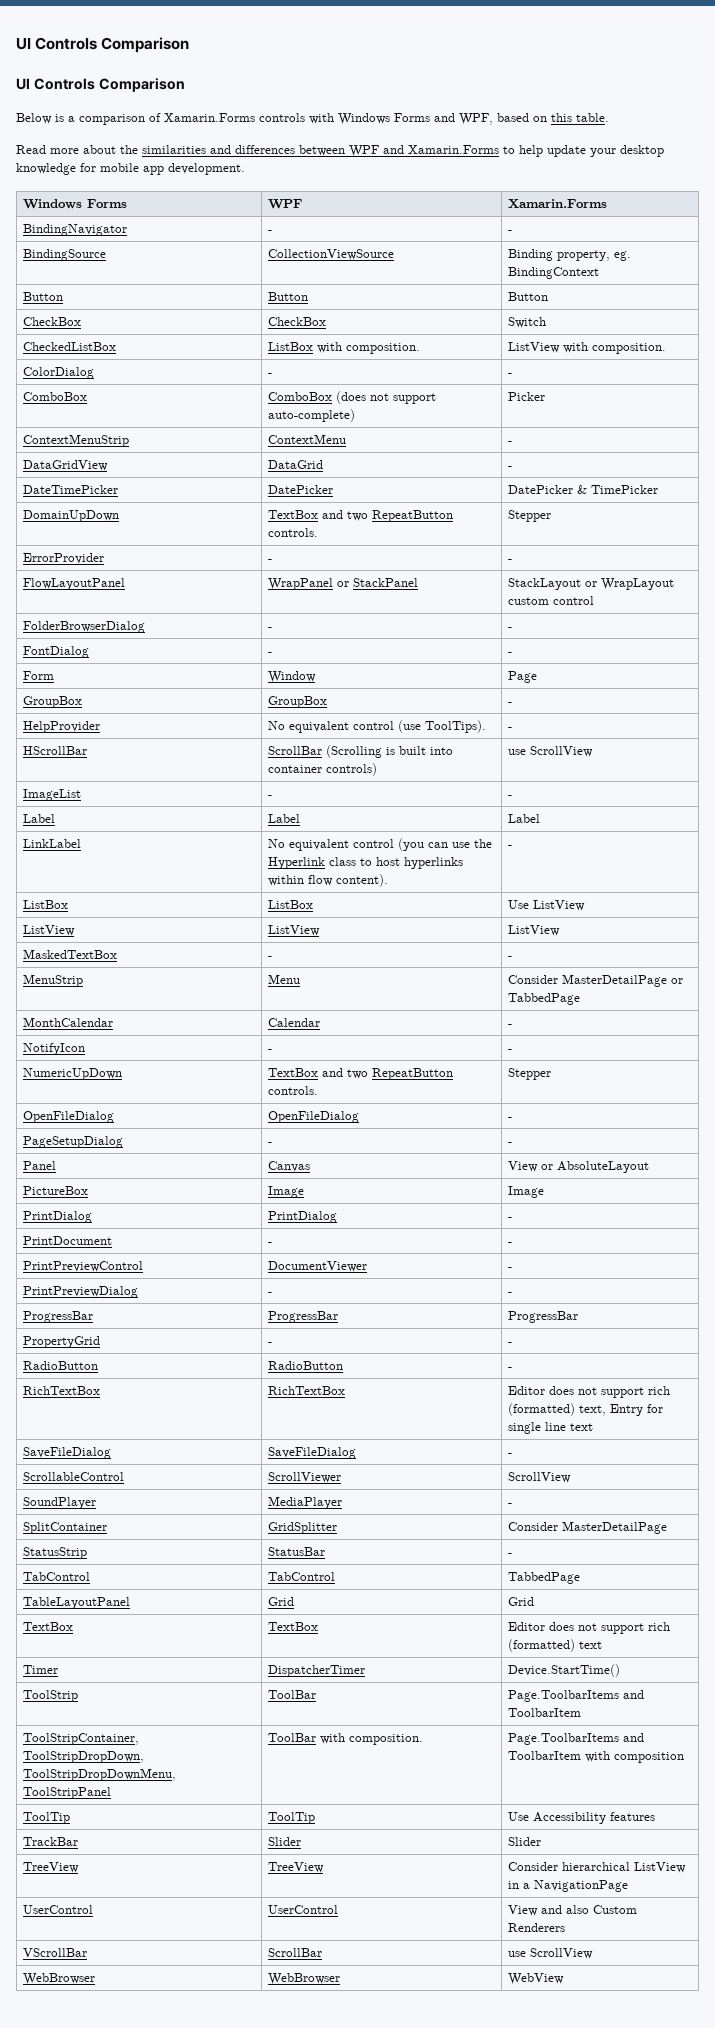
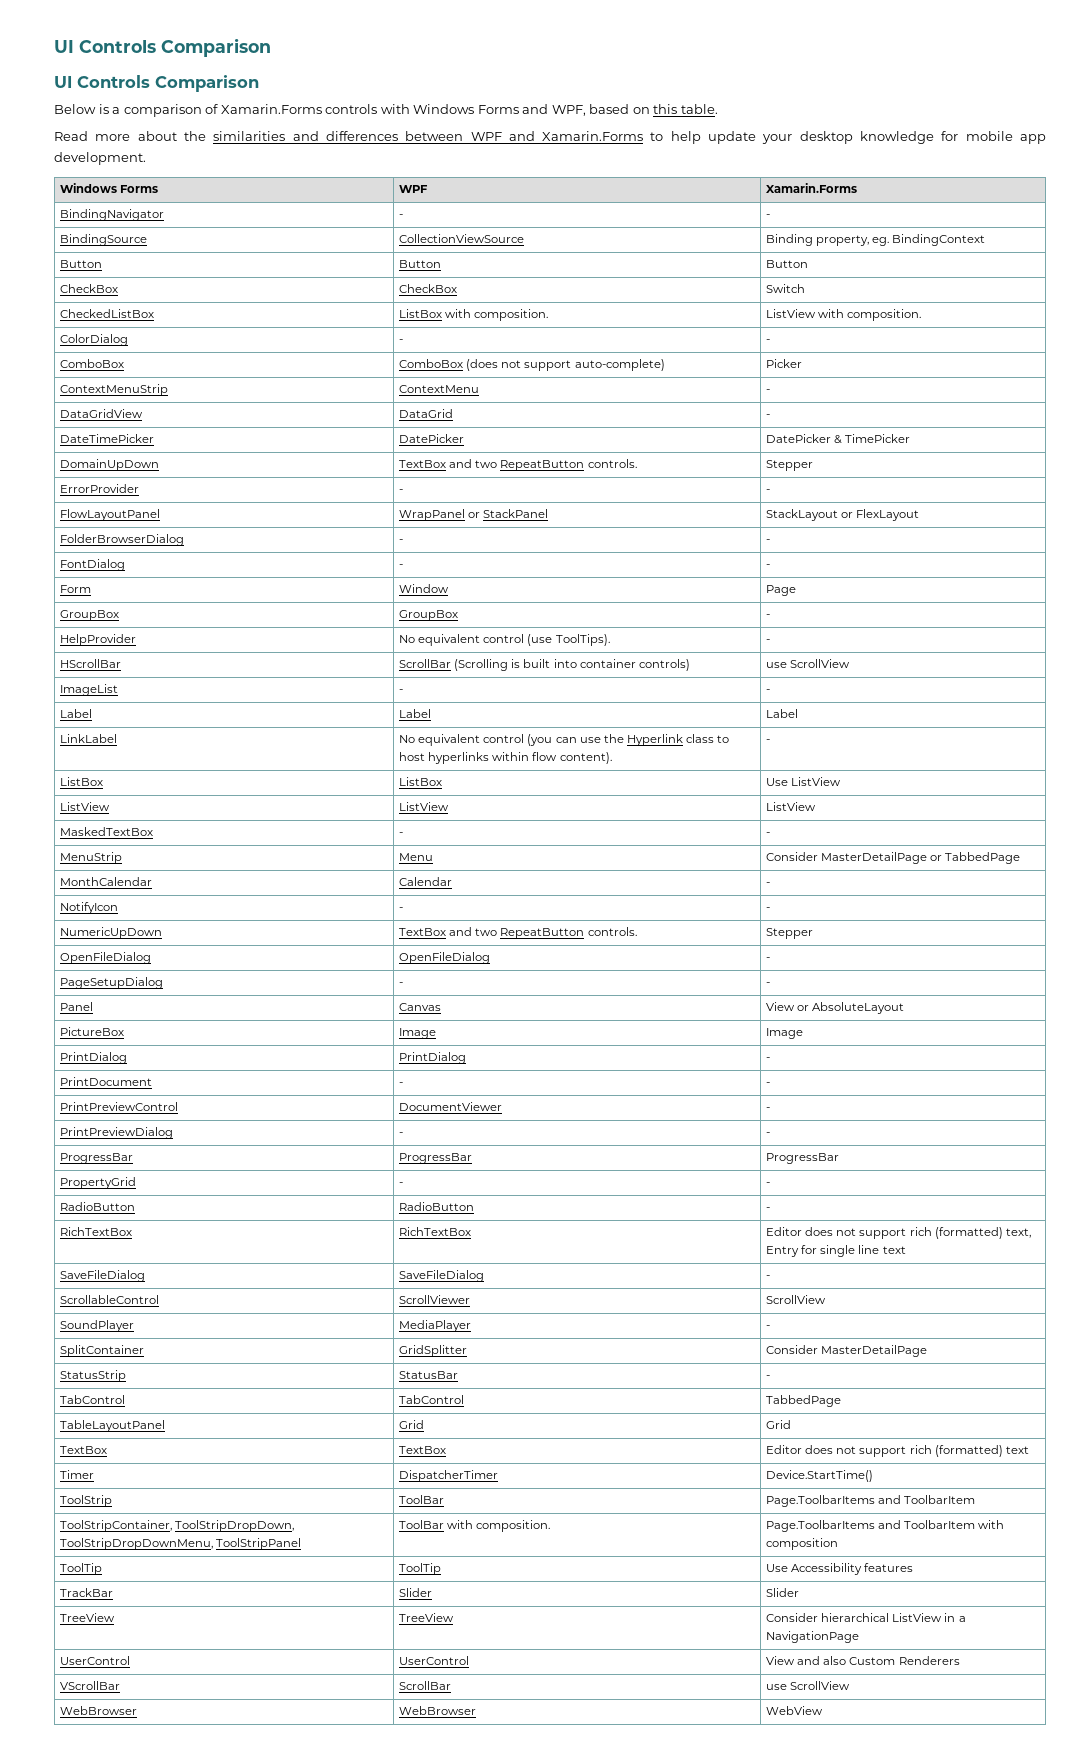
- FlowLayoutPanel | WrapPanel or StackPanel | StackLayout or WrapLayout custom control
+ FlowLayoutPanel | WrapPanel or StackPanel | StackLayout or FlexLayout

